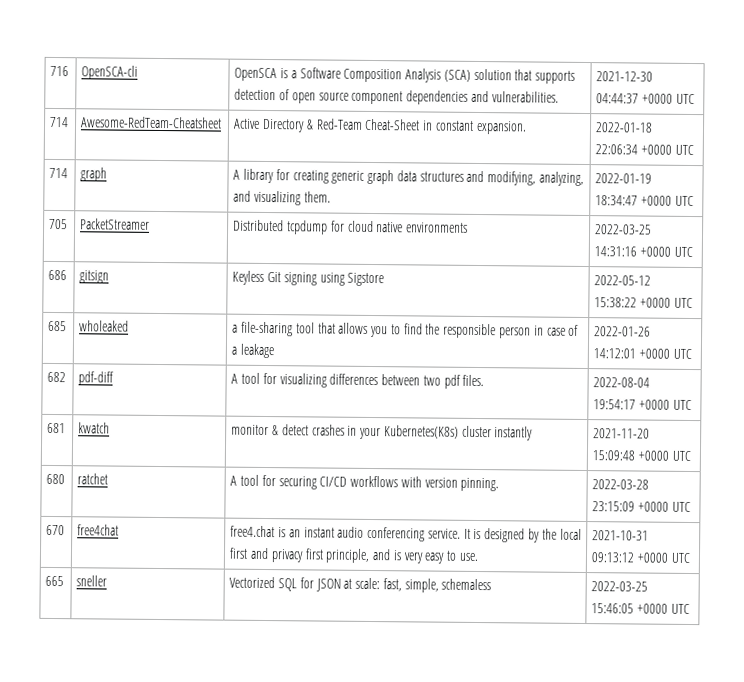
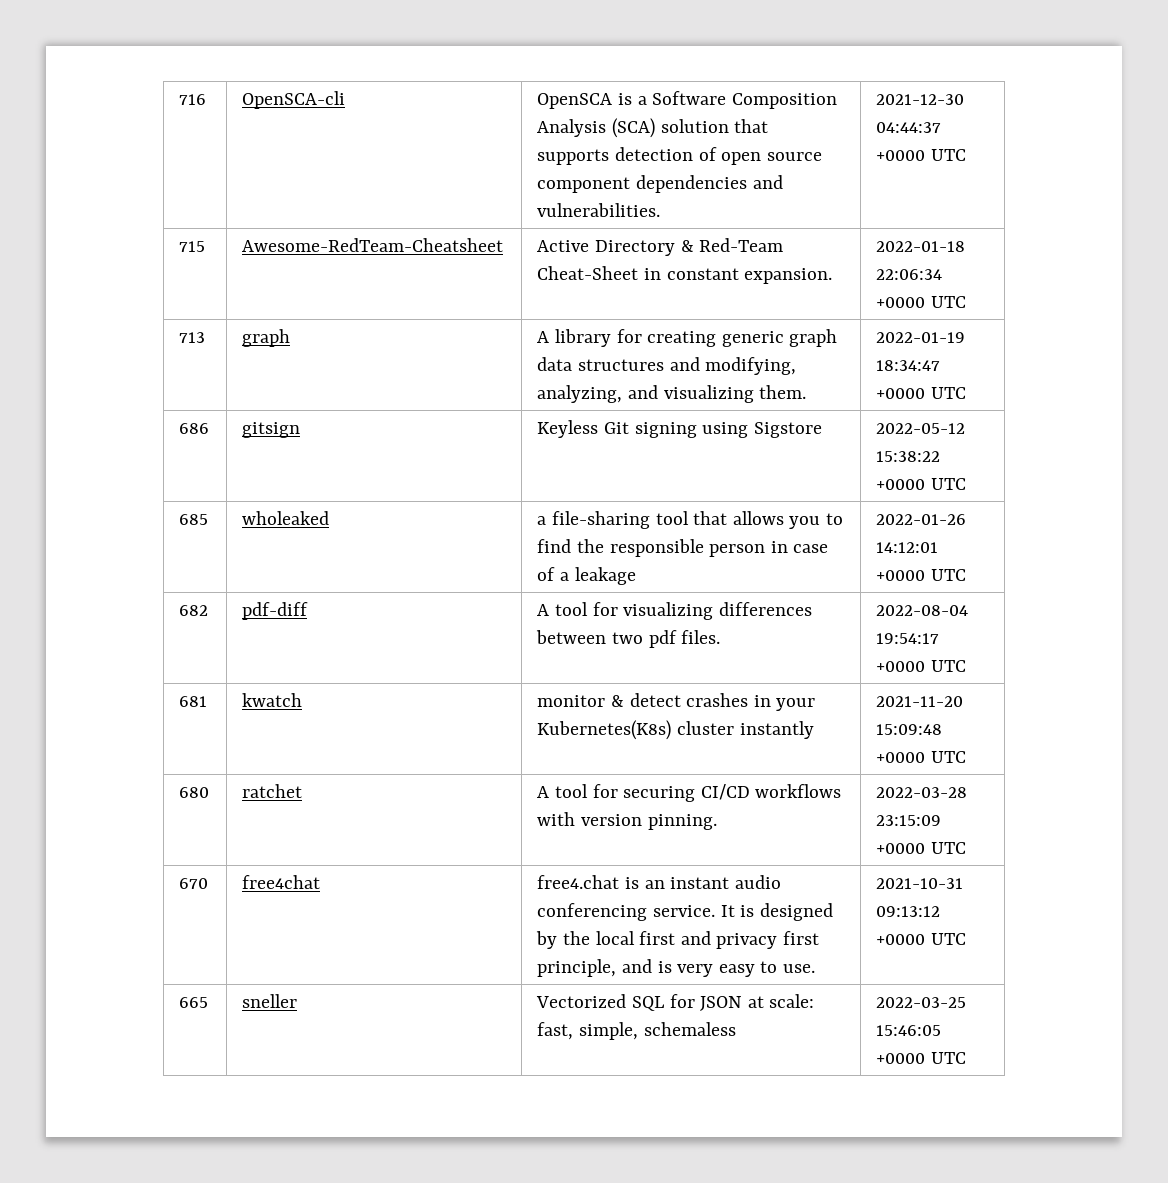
- 714 | Awesome-RedTeam-Cheatsheet | Active Directory & Red-Team Cheat-Sheet in constant expansion. | 2022-01-18 22:06:34 +0000 UTC
+ 715 | Awesome-RedTeam-Cheatsheet | Active Directory & Red-Team Cheat-Sheet in constant expansion. | 2022-01-18 22:06:34 +0000 UTC
- 714 | graph | A library for creating generic graph data structures and modifying, analyzing, and visualizing them. | 2022-01-19 18:34:47 +0000 UTC
+ 713 | graph | A library for creating generic graph data structures and modifying, analyzing, and visualizing them. | 2022-01-19 18:34:47 +0000 UTC
- 705 | PacketStreamer | Distributed tcpdump for cloud native environments | 2022-03-25 14:31:16 +0000 UTC

